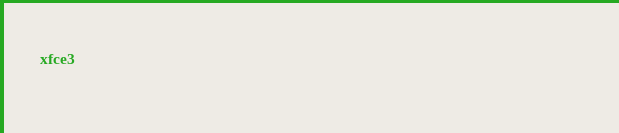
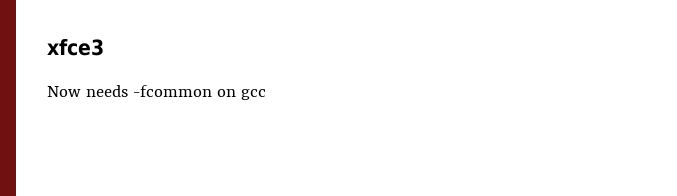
+ Now needs -fcommon on gcc

